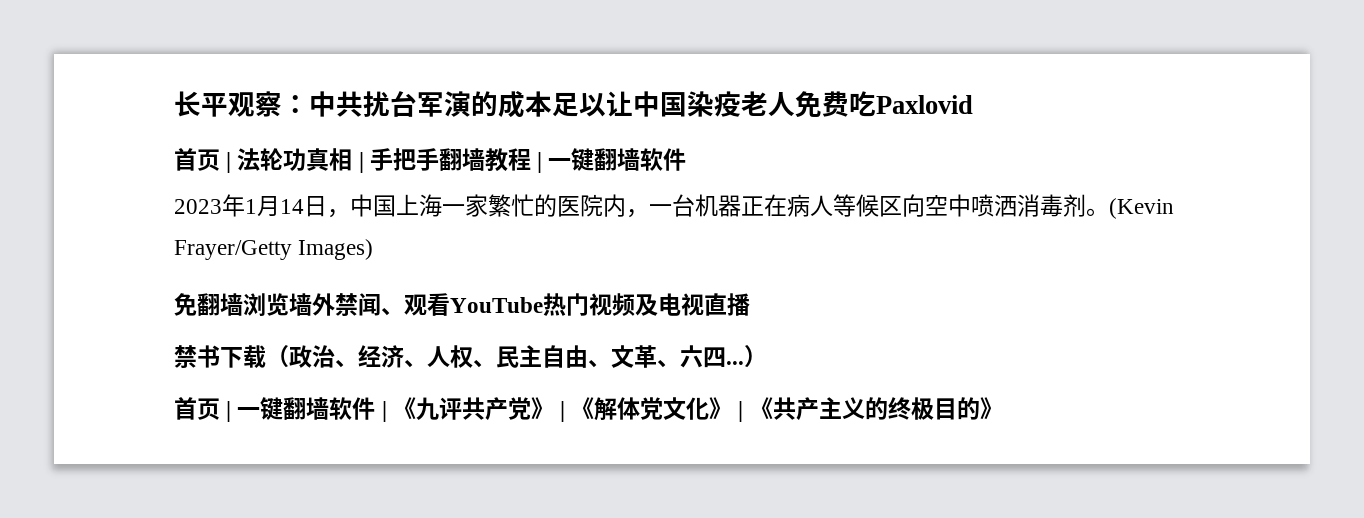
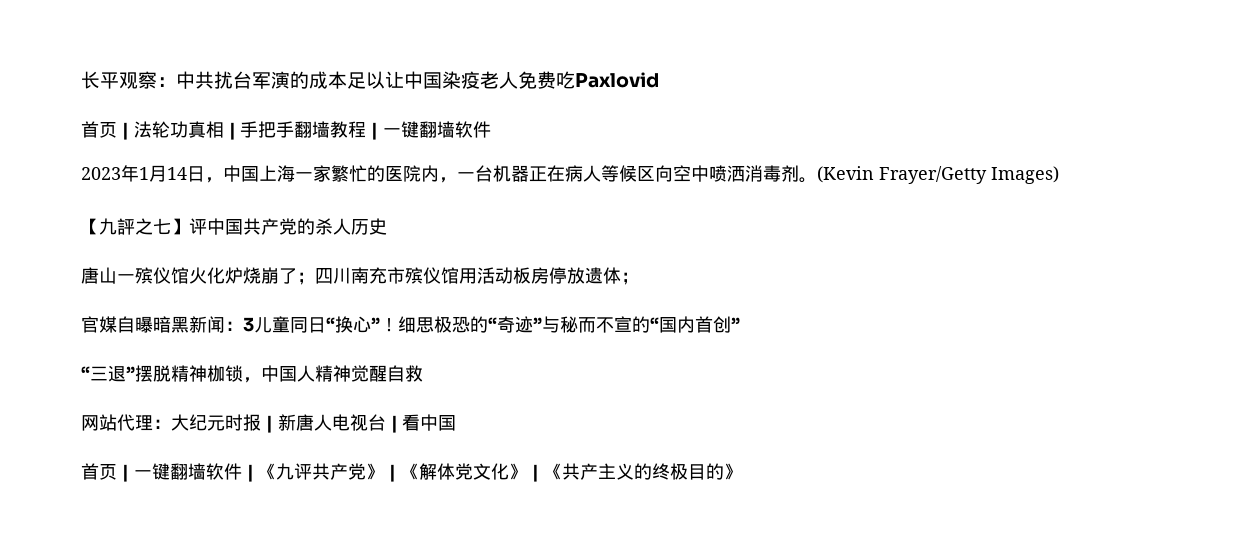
- 免翻墙浏览墙外禁闻、观看YouTube热门视频及电视直播
- 禁书下载（政治、经济、人权、民主自由、文革、六四...）
+ 【九評之七】评中国共产党的杀人历史
+ 唐山一殡仪馆火化炉烧崩了；四川南充市殡仪馆用活动板房停放遗体；
+ 官媒自曝暗黑新闻：3儿童同日“换心”！细思极恐的“奇迹”与秘而不宣的“国内首创”
+ “三退”摆脱精神枷锁，中国人精神觉醒自救
+ 网站代理：大纪元时报 | 新唐人电视台 | 看中国

